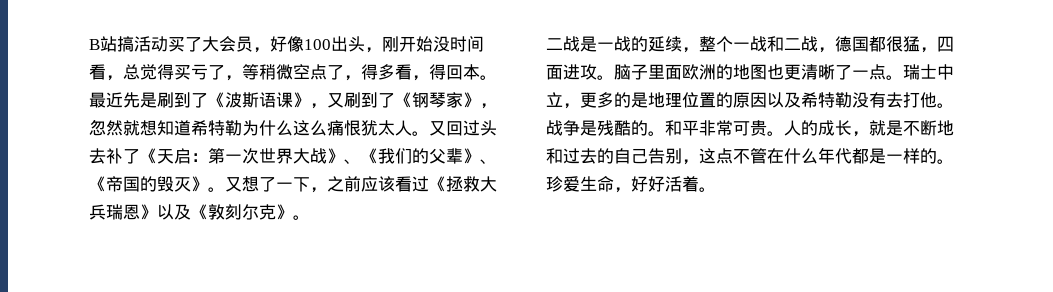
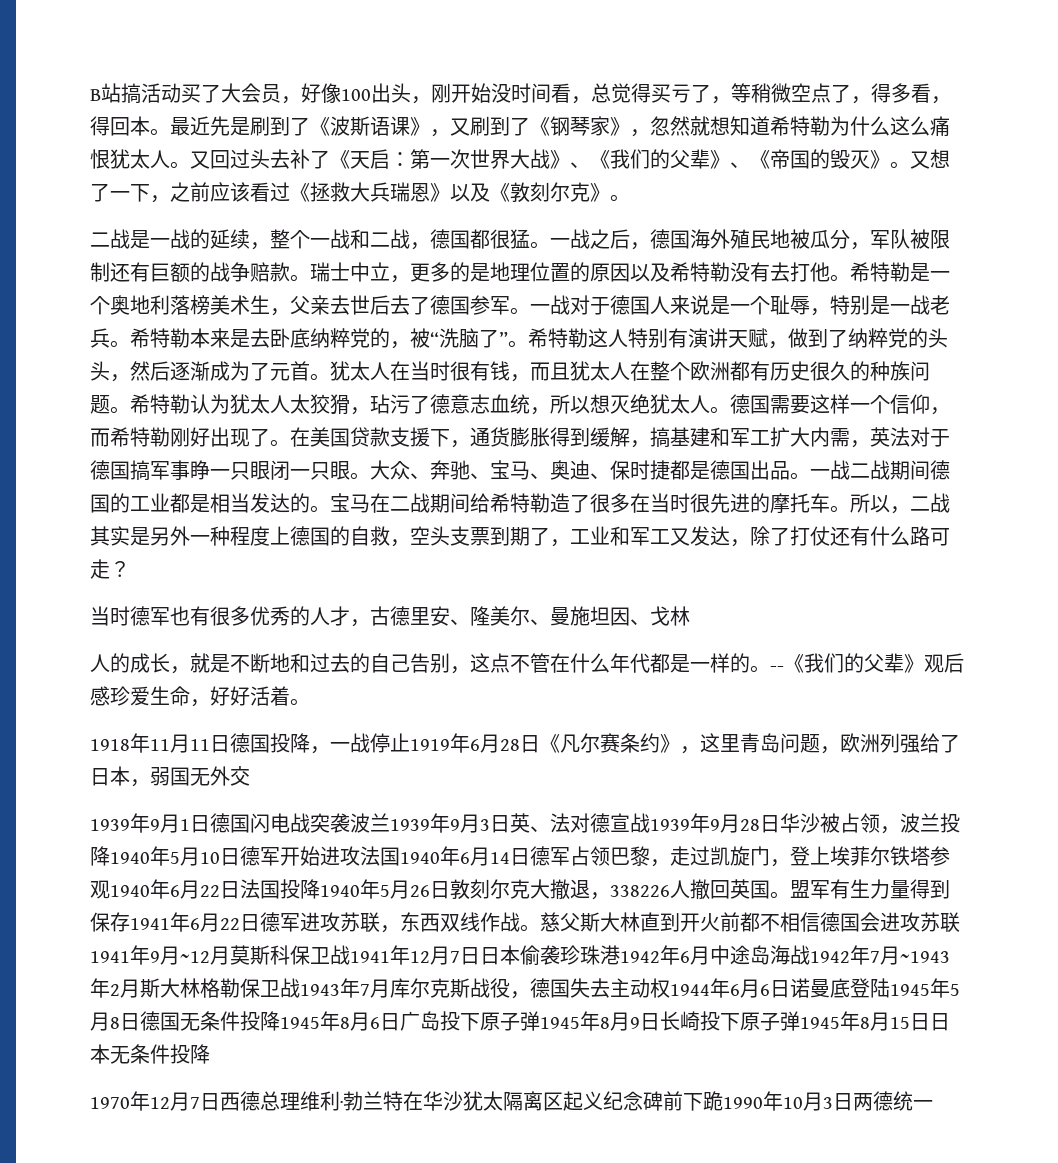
- 二战是一战的延续，整个一战和二战，德国都很猛，四面进攻。脑子里面欧洲的地图也更清晰了一点。
+ 二战是一战的延续，整个一战和二战，德国都很猛。一战之后，德国海外殖民地被瓜分，军队被限制还有巨额的战争赔款。
- 战争是残酷的。和平非常可贵。人的成长，就是不断地和过去的自己告别，这点不管在什么年代都是一样的。
+ 希特勒是一个奥地利落榜美术生，父亲去世后去了德国参军。一战对于德国人来说是一个耻辱，特别是一战老兵。希特勒本来是去卧底纳粹党的，被“洗脑了”。希特勒这人特别有演讲天赋，做到了纳粹党的头头，然后逐渐成为了元首。犹太人在当时很有钱，而且犹太人在整个欧洲都有历史很久的种族问题。希特勒认为犹太人太狡猾，玷污了德意志血统，所以想灭绝犹太人。德国需要这样一个信仰，而希特勒刚好出现了。在美国贷款支援下，通货膨胀得到缓解，搞基建和军工扩大内需，英法对于德国搞军事睁一只眼闭一只眼。大众、奔驰、宝马、奥迪、保时捷都是德国出品。一战二战期间德国的工业都是相当发达的。宝马在二战期间给希特勒造了很多在当时很先进的摩托车。所以，二战其实是另外一种程度上德国的自救，空头支票到期了，工业和军工又发达，除了打仗还有什么路可走？
+ 当时德军也有很多优秀的人才，古德里安、隆美尔、曼施坦因、戈林
+ 人的成长，就是不断地和过去的自己告别，这点不管在什么年代都是一样的。
- 珍爱生命，好好活着。
+ --《我们的父辈》观后感珍爱生命，好好活着。
+ 1918年11月11日德国投降，一战停止1919年6月28日《凡尔赛条约》，这里青岛问题，欧洲列强给了日本，弱国无外交
+ 1939年9月1日德国闪电战突袭波兰1939年9月3日英、法对德宣战1939年9月28日华沙被占领，波兰投降1940年5月10日德军开始进攻法国1940年6月14日德军占领巴黎，走过凯旋门，登上埃菲尔铁塔参观1940年6月22日法国投降1940年5月26日敦刻尔克大撤退，338226人撤回英国。盟军有生力量得到保存1941年6月22日德军进攻苏联，东西双线作战。慈父斯大林直到开火前都不相信德国会进攻苏联1941年9月~12月莫斯科保卫战1941年12月7日日本偷袭珍珠港1942年6月中途岛海战1942年7月~1943年2月斯大林格勒保卫战1943年7月库尔克斯战役，德国失去主动权1944年6月6日诺曼底登陆1945年5月8日德国无条件投降1945年8月6日广岛投下原子弹1945年8月9日长崎投下原子弹1945年8月15日日本无条件投降
+ 1970年12月7日西德总理维利·勃兰特在华沙犹太隔离区起义纪念碑前下跪1990年10月3日两德统一

